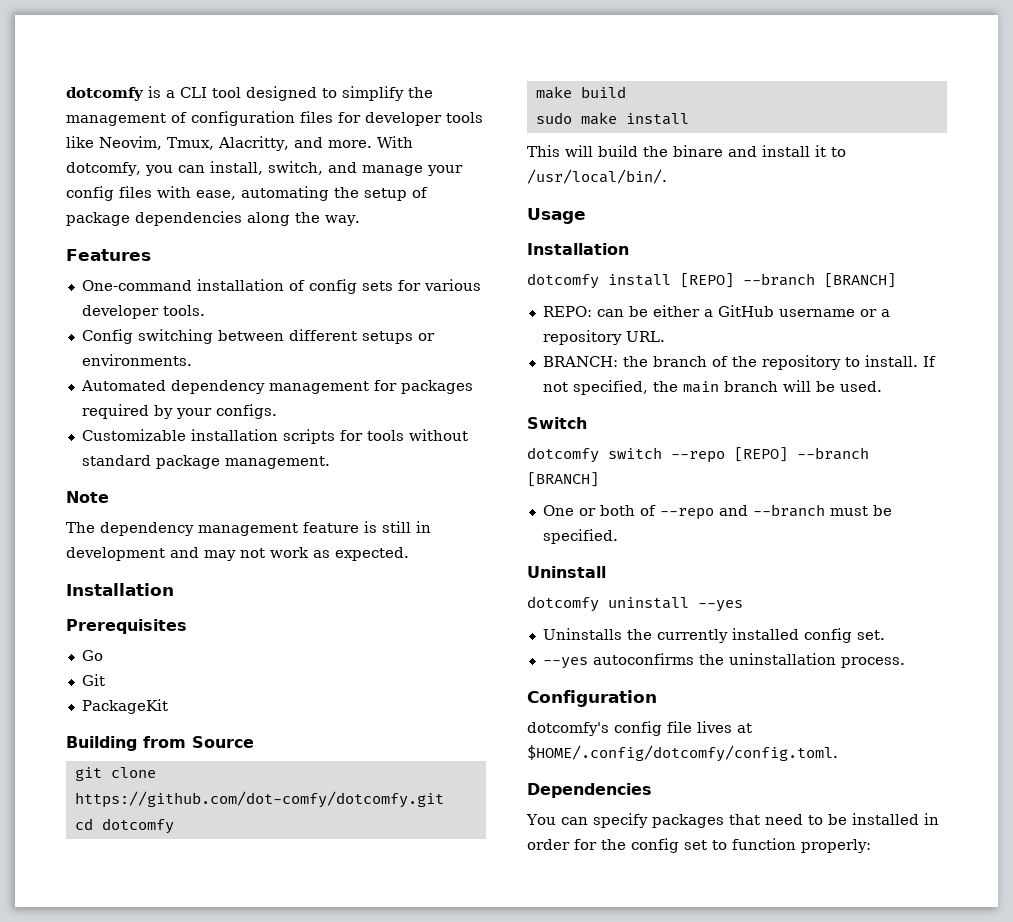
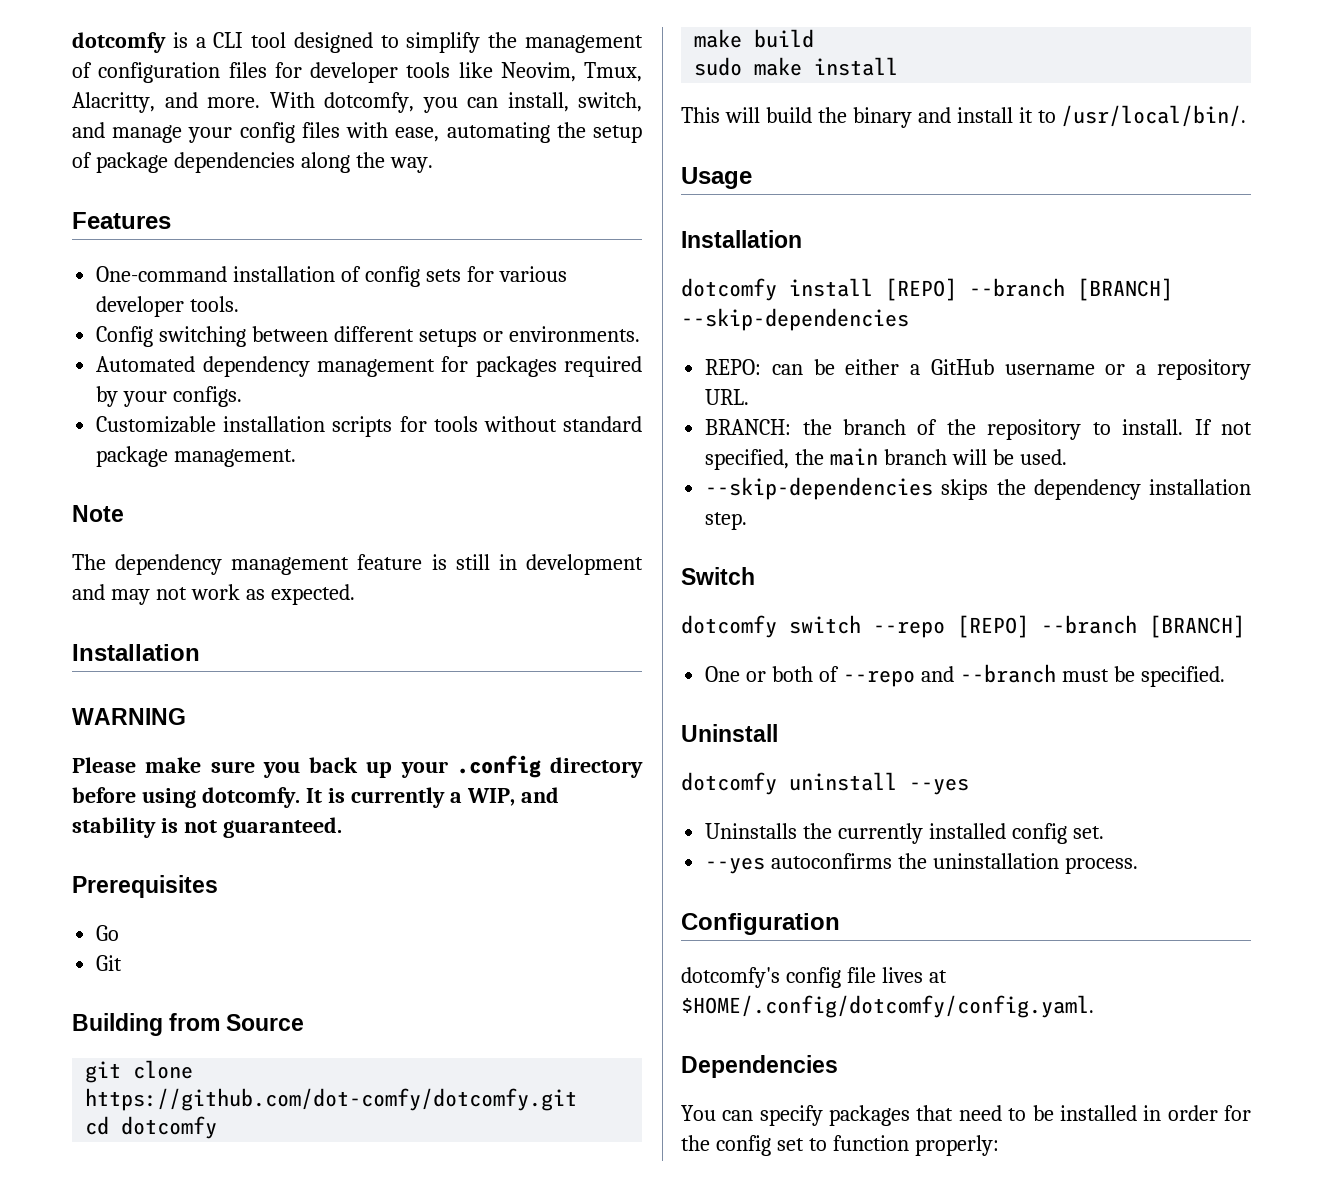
+ WARNING
+ Please make sure you back up your .config directory before using dotcomfy. It is currently a WIP, and stability is not guaranteed.
- PackageKit
- This will build the binare and install it to /usr/local/bin/.
+ This will build the binary and install it to /usr/local/bin/.
- dotcomfy install [REPO] --branch [BRANCH]
+ dotcomfy install [REPO] --branch [BRANCH] --skip-dependencies
+ --skip-dependencies skips the dependency installation step.
- dotcomfy's config file lives at $HOME/.config/dotcomfy/config.toml.
+ dotcomfy's config file lives at $HOME/.config/dotcomfy/config.yaml.

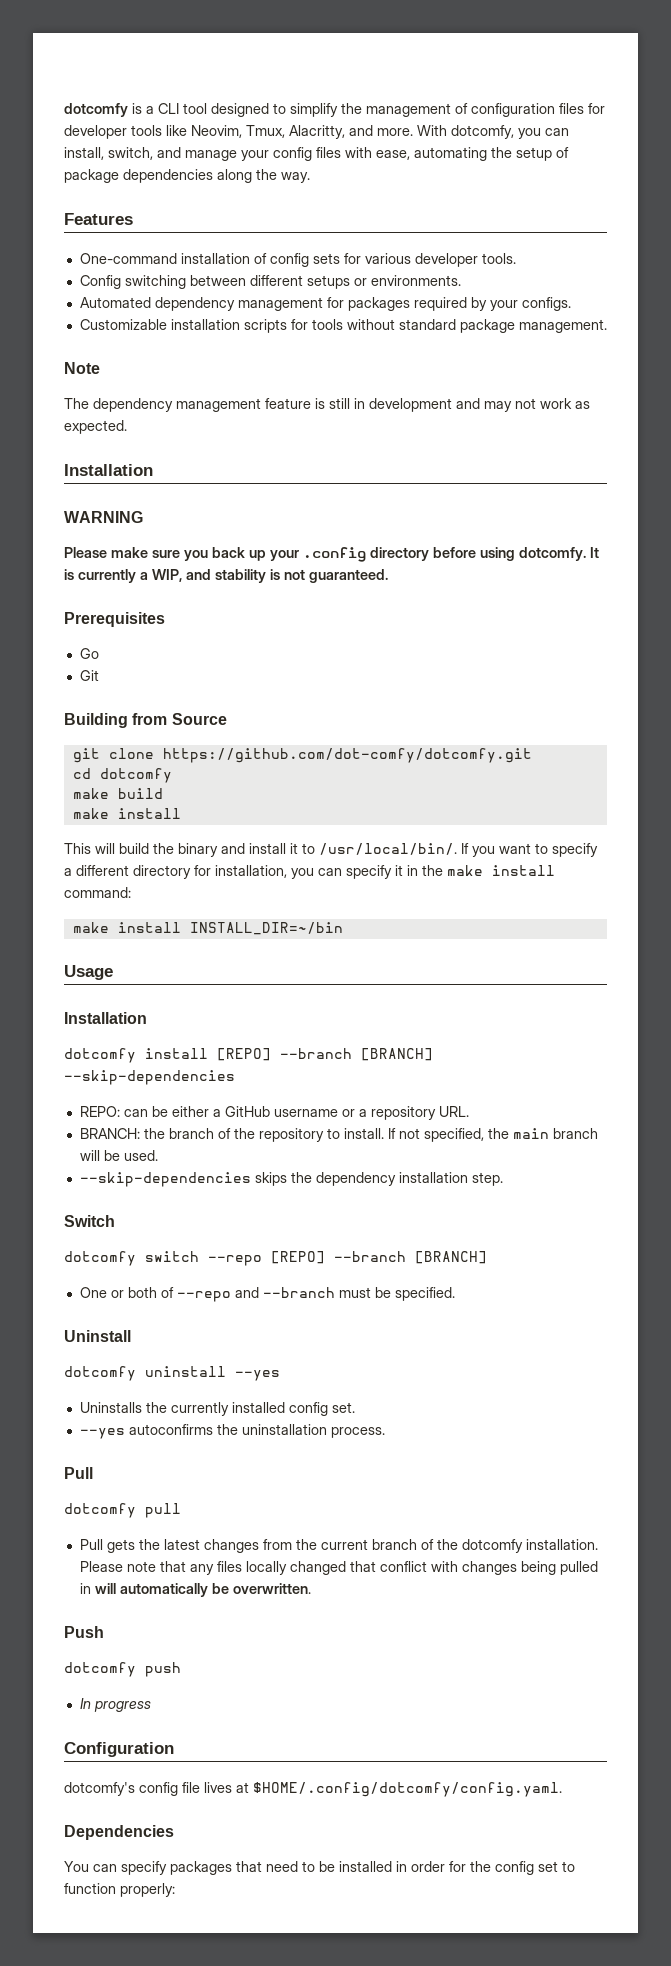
  make build
- sudo make install
+ make install
+ If you want to specify a different directory for installation, you can specify it in the make install command:
+ make install INSTALL_DIR=~/bin
  --yes autoconfirms the uninstallation process.
+ Pull
+ dotcomfy pull
+ Pull gets the latest changes from the current branch of the dotcomfy installation. Please note that any files locally changed that conflict with changes being pulled in will automatically be overwritten.
+ Push
+ dotcomfy push
+ In progress

